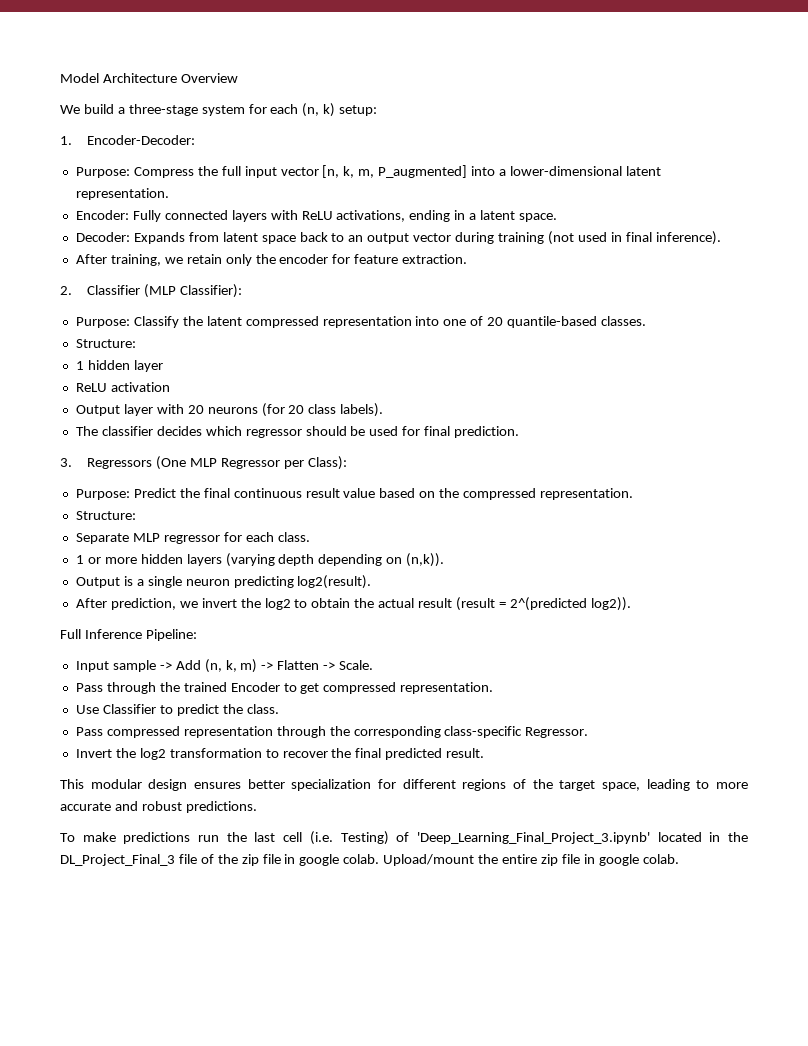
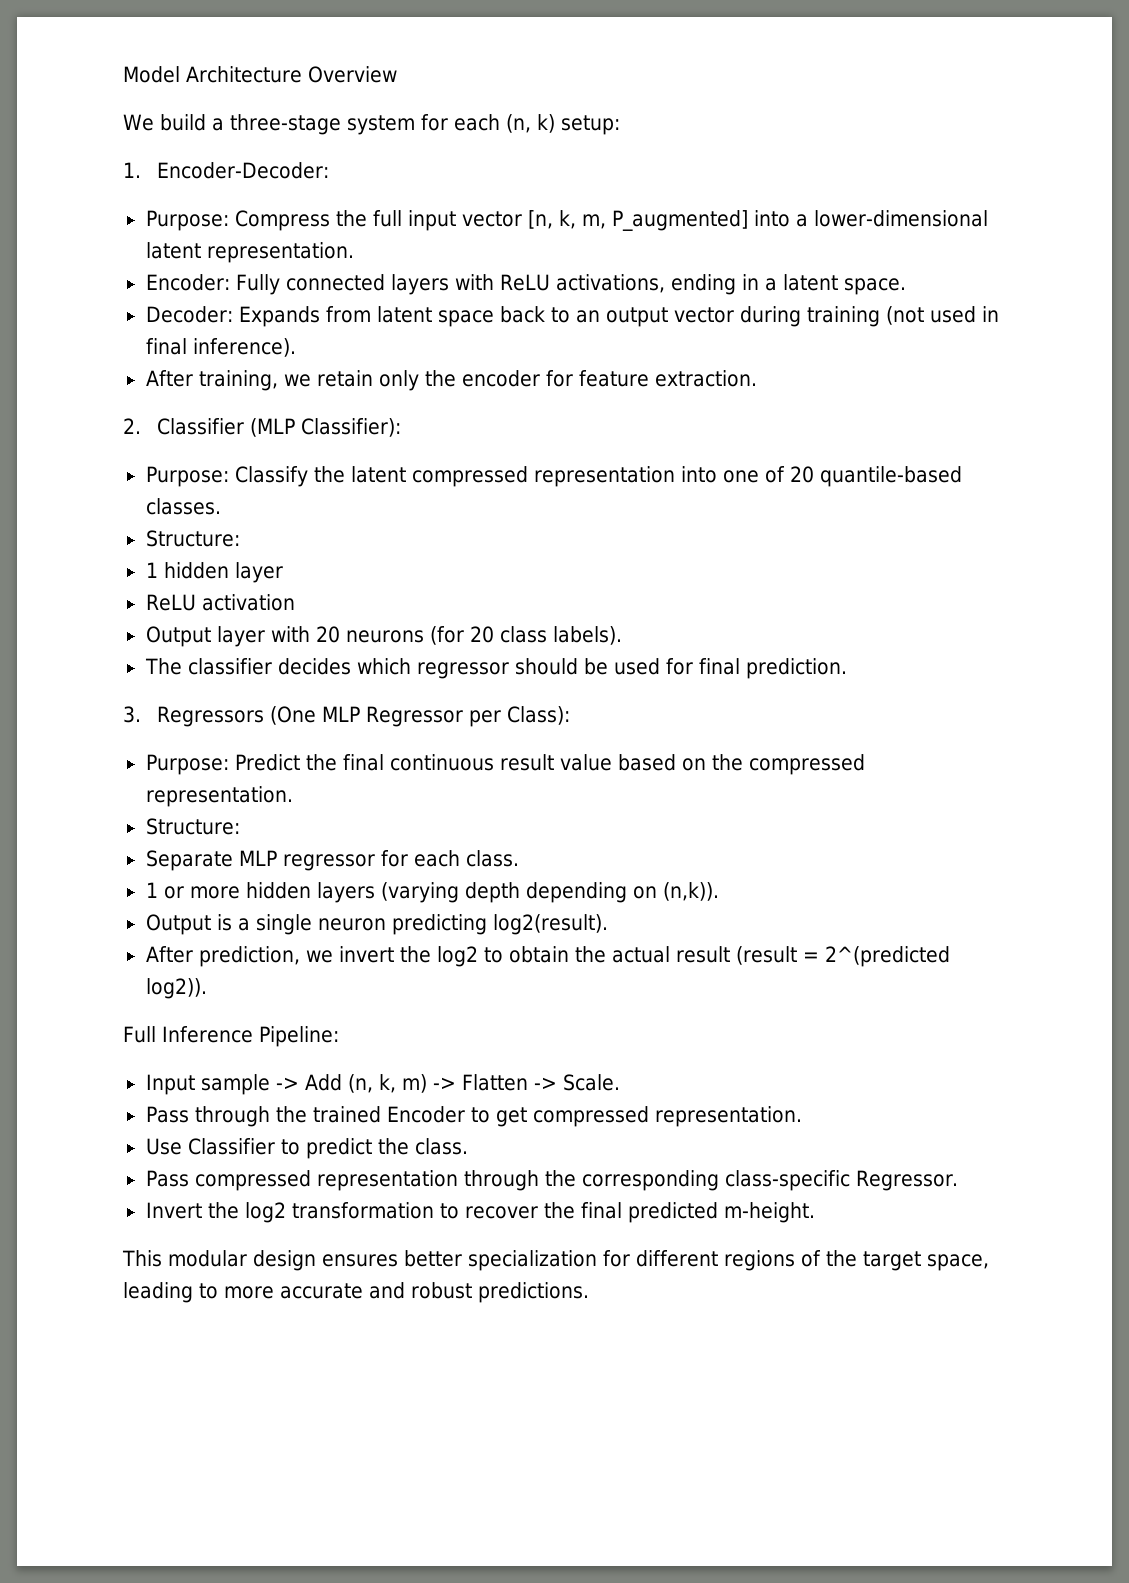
- Invert the log2 transformation to recover the final predicted result.
+ Invert the log2 transformation to recover the final predicted m-height.
- To make predictions run the last cell (i.e. Testing) of 'Deep_Learning_Final_Project_3.ipynb' located in the DL_Project_Final_3 file of the zip file in google colab. Upload/mount the entire zip file in google colab.

